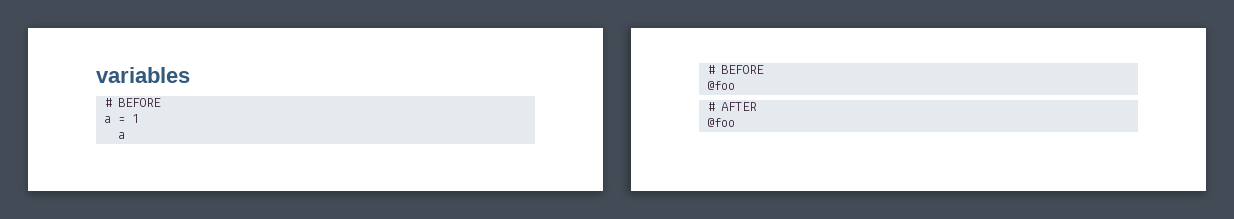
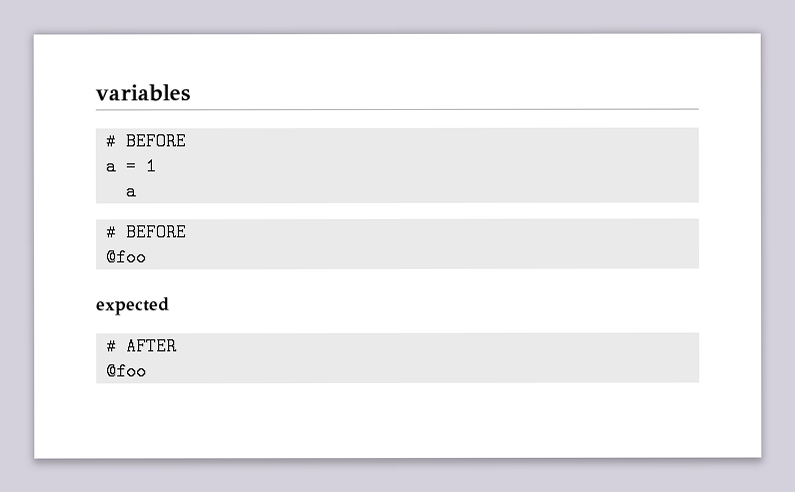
+ expected

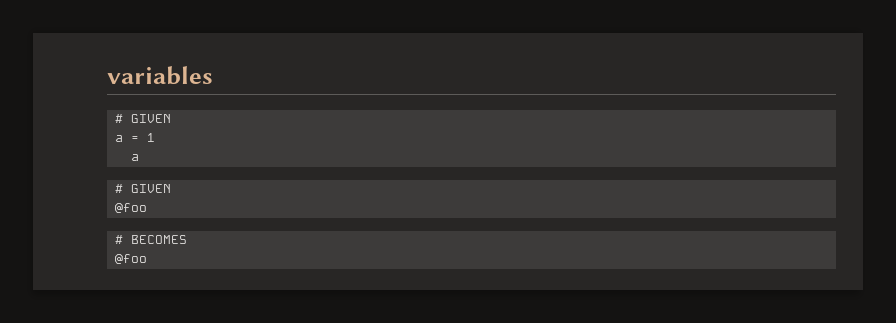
  variables
- # BEFORE
+ # GIVEN
  a = 1
  a
- # BEFORE
+ # GIVEN
  @foo
- expected
- # AFTER
+ # BECOMES

